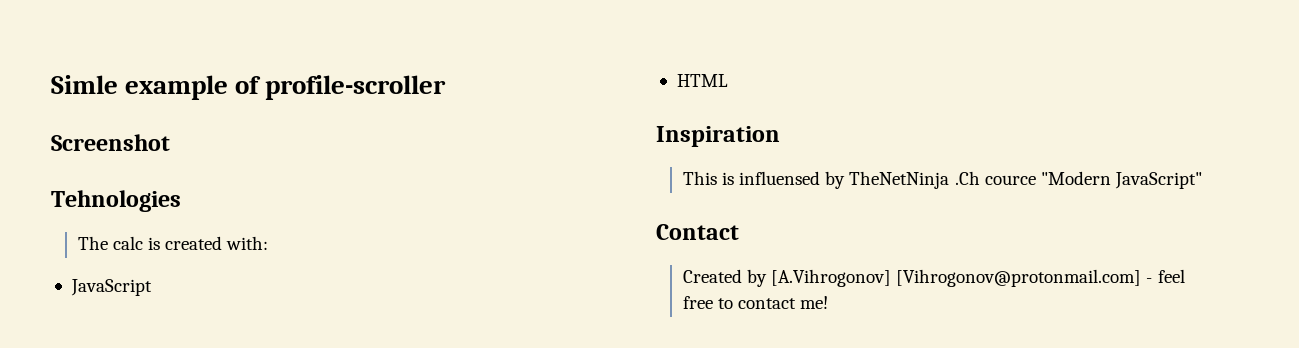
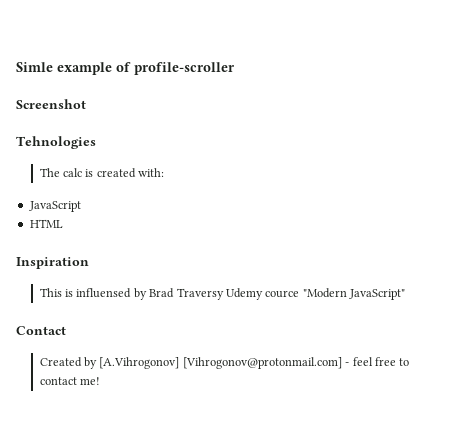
- This is influensed by TheNetNinja .Ch cource "Modern JavaScript"
+ This is influensed by Brad Traversy Udemy cource "Modern JavaScript"

